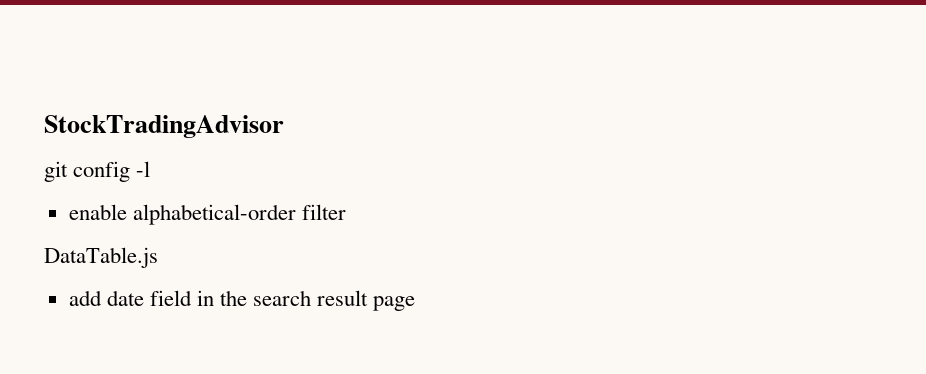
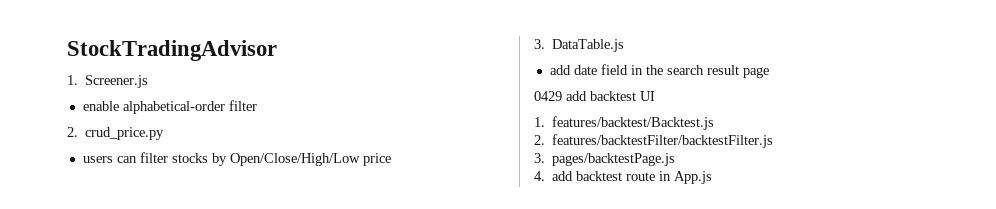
- git config -l
+ 1. Screener.js
- DataTable.js
+ 2. crud_price.py
+ users can filter stocks by Open/Close/High/Low price
+ 3. DataTable.js
+ 0429 add backtest UI
+ 1. features/backtest/Backtest.js
+ 2. features/backtestFilter/backtestFilter.js
+ 3. pages/backtestPage.js
+ 4. add backtest route in App.js

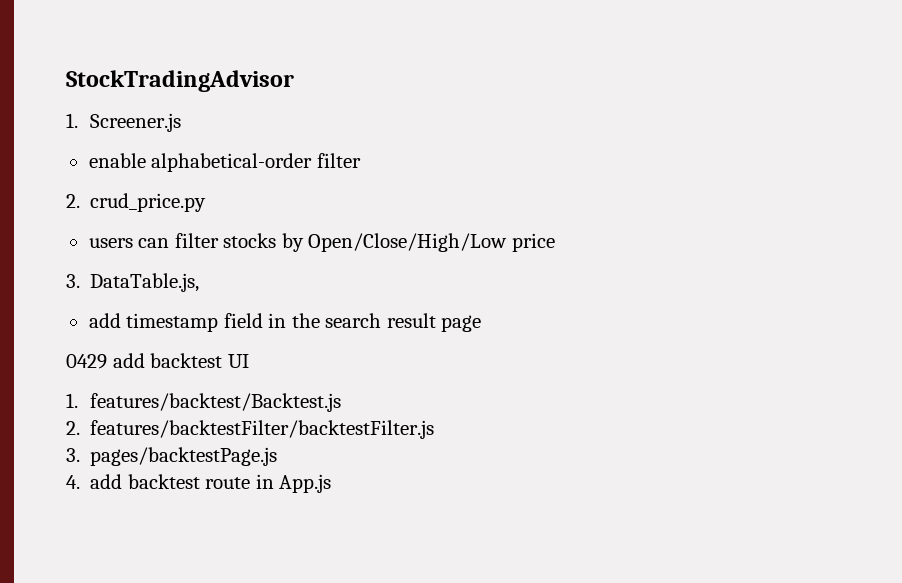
- 3. DataTable.js
- add date field in the search result page
+ 3. DataTable.js,
+ add timestamp field in the search result page

